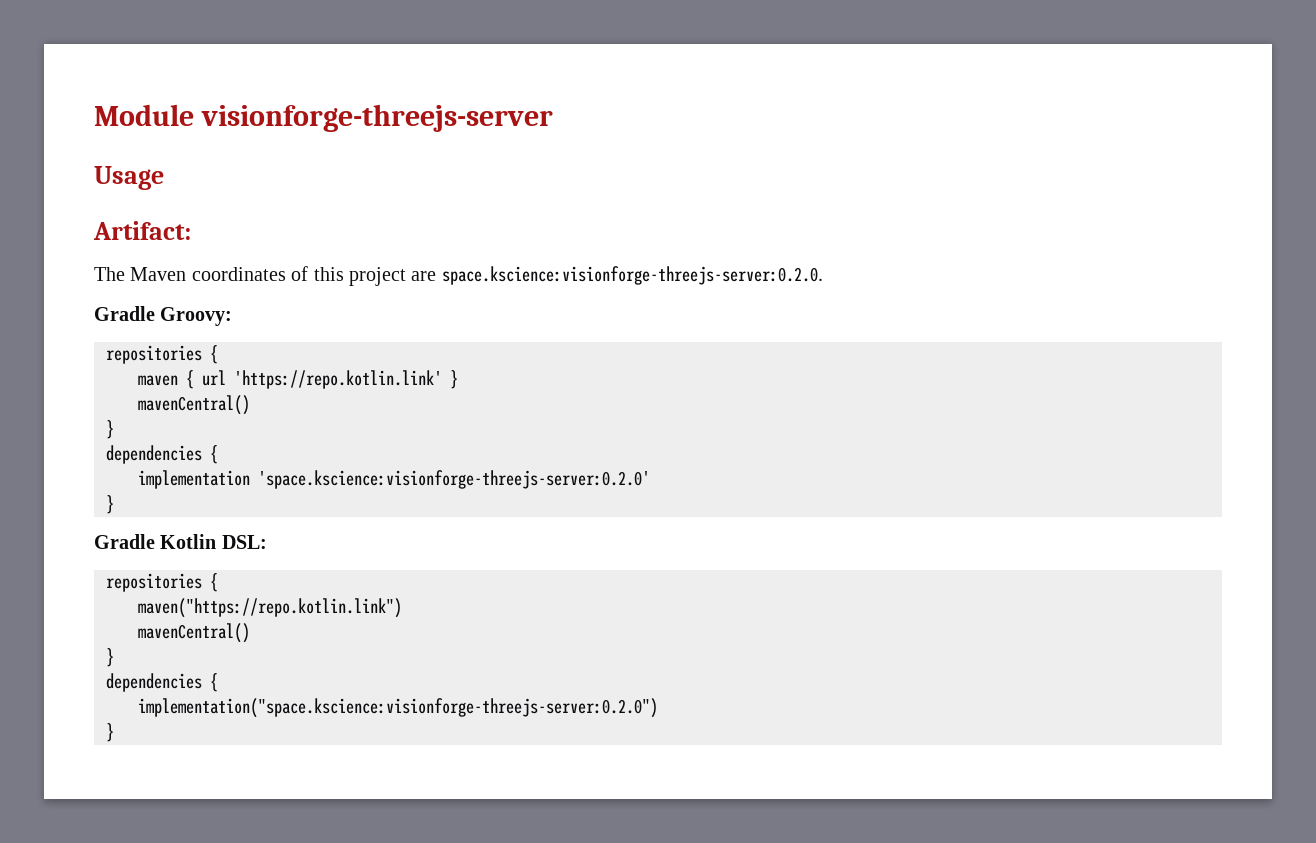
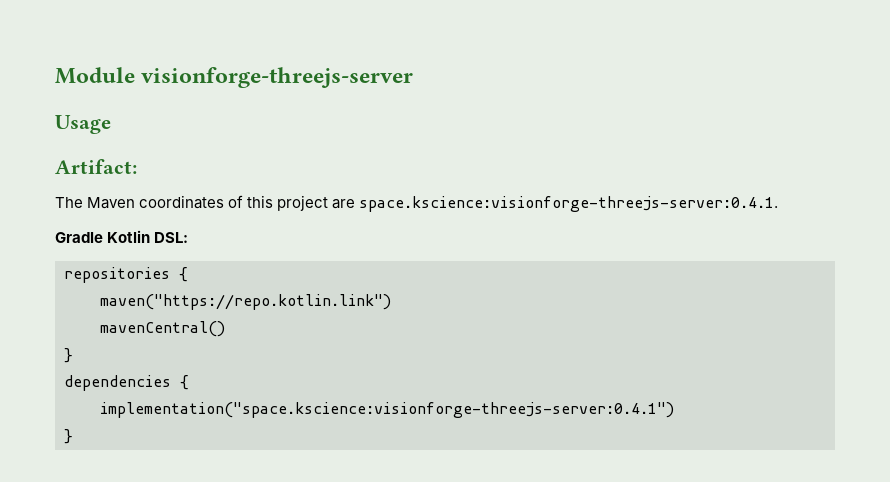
- The Maven coordinates of this project are space.kscience:visionforge-threejs-server:0.2.0.
- Gradle Groovy:
- repositories {
- maven { url 'https://repo.kotlin.link' }
- mavenCentral()
- }
- dependencies {
- implementation 'space.kscience:visionforge-threejs-server:0.2.0'
- }
+ The Maven coordinates of this project are space.kscience:visionforge-threejs-server:0.4.1.
- implementation("space.kscience:visionforge-threejs-server:0.2.0")
+ implementation("space.kscience:visionforge-threejs-server:0.4.1")

